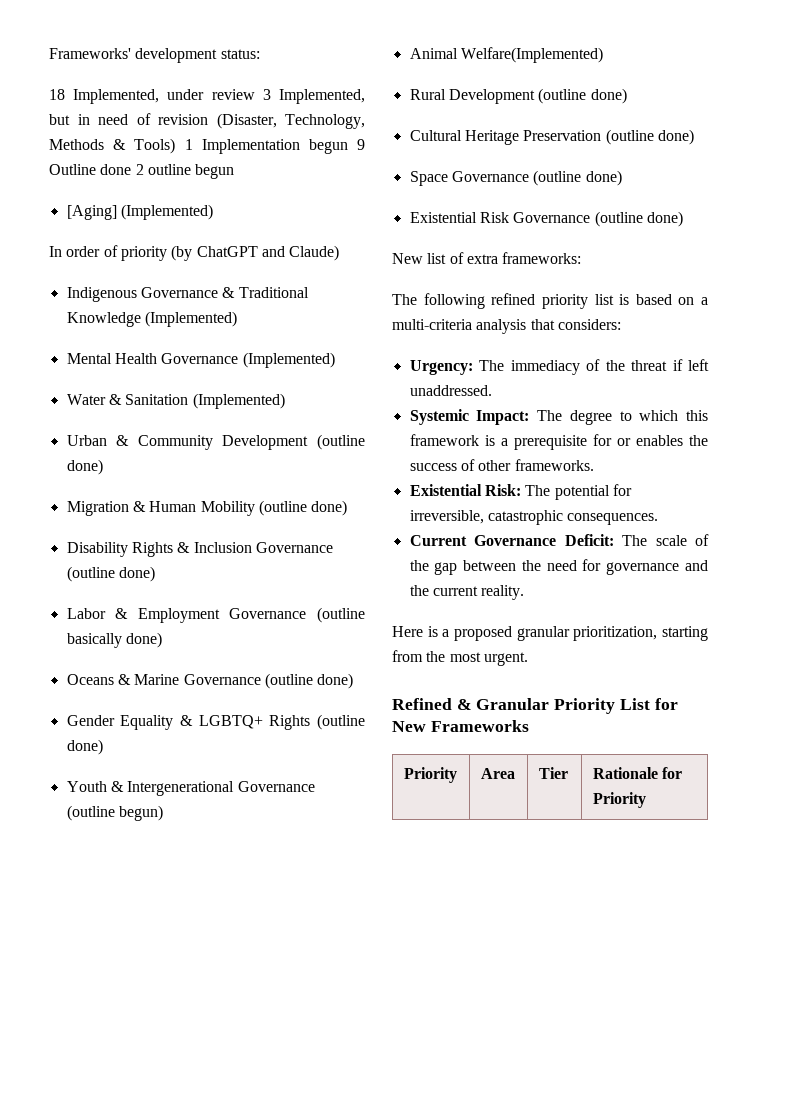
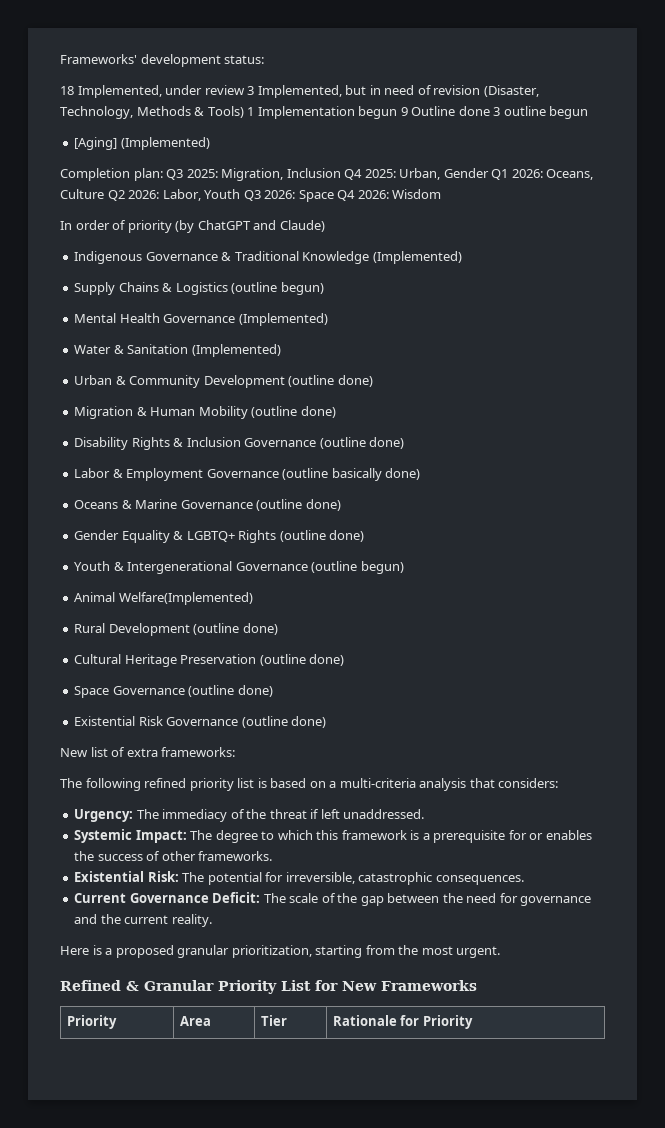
- 18 Implemented, under review 3 Implemented, but in need of revision (Disaster, Technology, Methods & Tools) 1 Implementation begun 9 Outline done 2 outline begun
+ 18 Implemented, under review 3 Implemented, but in need of revision (Disaster, Technology, Methods & Tools) 1 Implementation begun 9 Outline done 3 outline begun
+ Completion plan: Q3 2025: Migration, Inclusion Q4 2025: Urban, Gender Q1 2026: Oceans, Culture Q2 2026: Labor, Youth Q3 2026: Space Q4 2026: Wisdom
+ Supply Chains & Logistics (outline begun)

